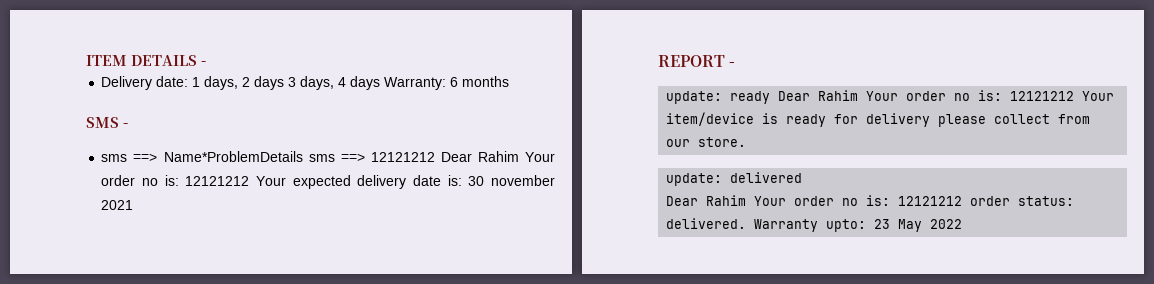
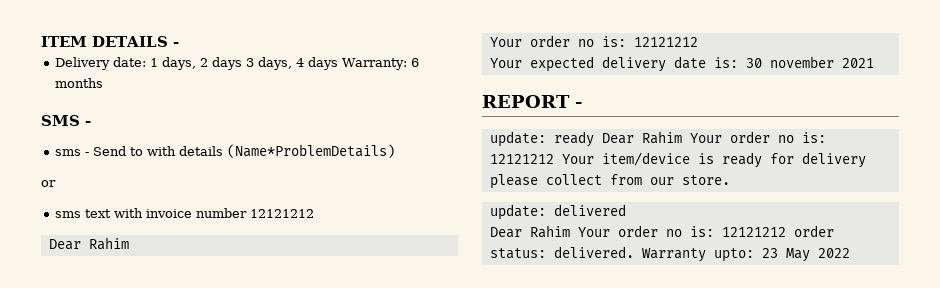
- sms ==> Name*ProblemDetails sms ==> 12121212 Dear Rahim Your order no is: 12121212 Your expected delivery date is: 30 november 2021
+ sms - Send to with details (Name*ProblemDetails)
+ or
+ sms text with invoice number 12121212
+ Dear Rahim
+ Your order no is: 12121212
+ Your expected delivery date is: 30 november 2021

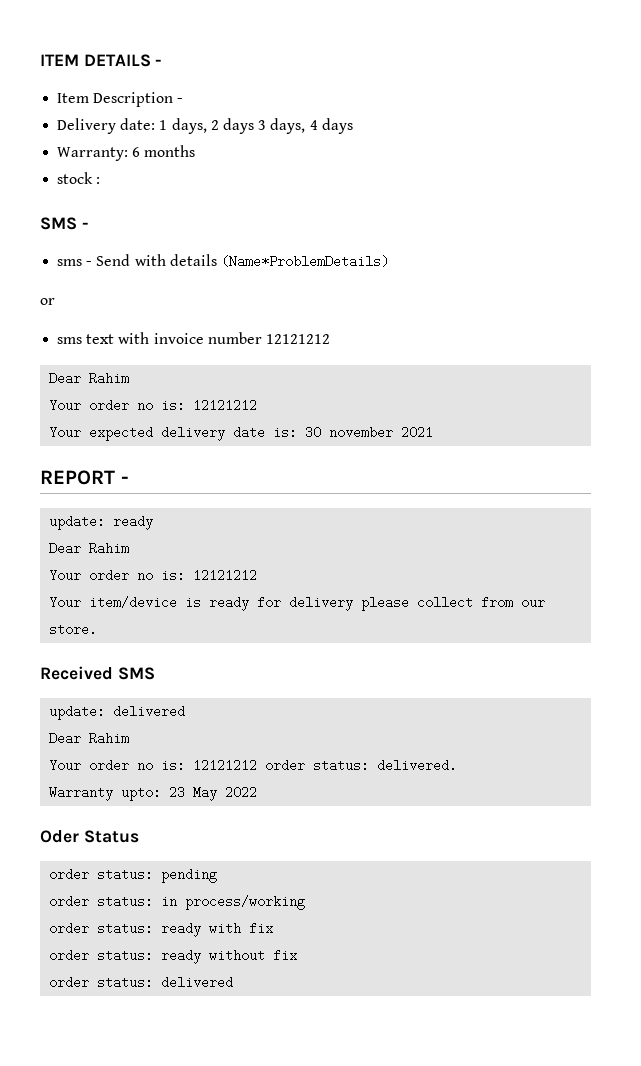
+ Item Description -
- Delivery date: 1 days, 2 days 3 days, 4 days Warranty: 6 months
+ Delivery date: 1 days, 2 days 3 days, 4 days
+ Warranty: 6 months
+ stock :
- sms - Send to with details (Name*ProblemDetails)
+ sms - Send with details (Name*ProblemDetails)
- update: ready Dear Rahim Your order no is: 12121212 Your item/device is ready for delivery please collect from our store.
+ update: ready
+ Dear Rahim
+ Your order no is: 12121212
+ Your item/device is ready for delivery please collect from our store.
+ Received SMS
  update: delivered
- Dear Rahim Your order no is: 12121212 order status: delivered. Warranty upto: 23 May 2022
+ Dear Rahim
+ Your order no is: 12121212 order status: delivered.
+ Warranty upto: 23 May 2022
+ Oder Status
+ order status: pending
+ order status: in process/working
+ order status: ready with fix
+ order status: ready without fix
+ order status: delivered

